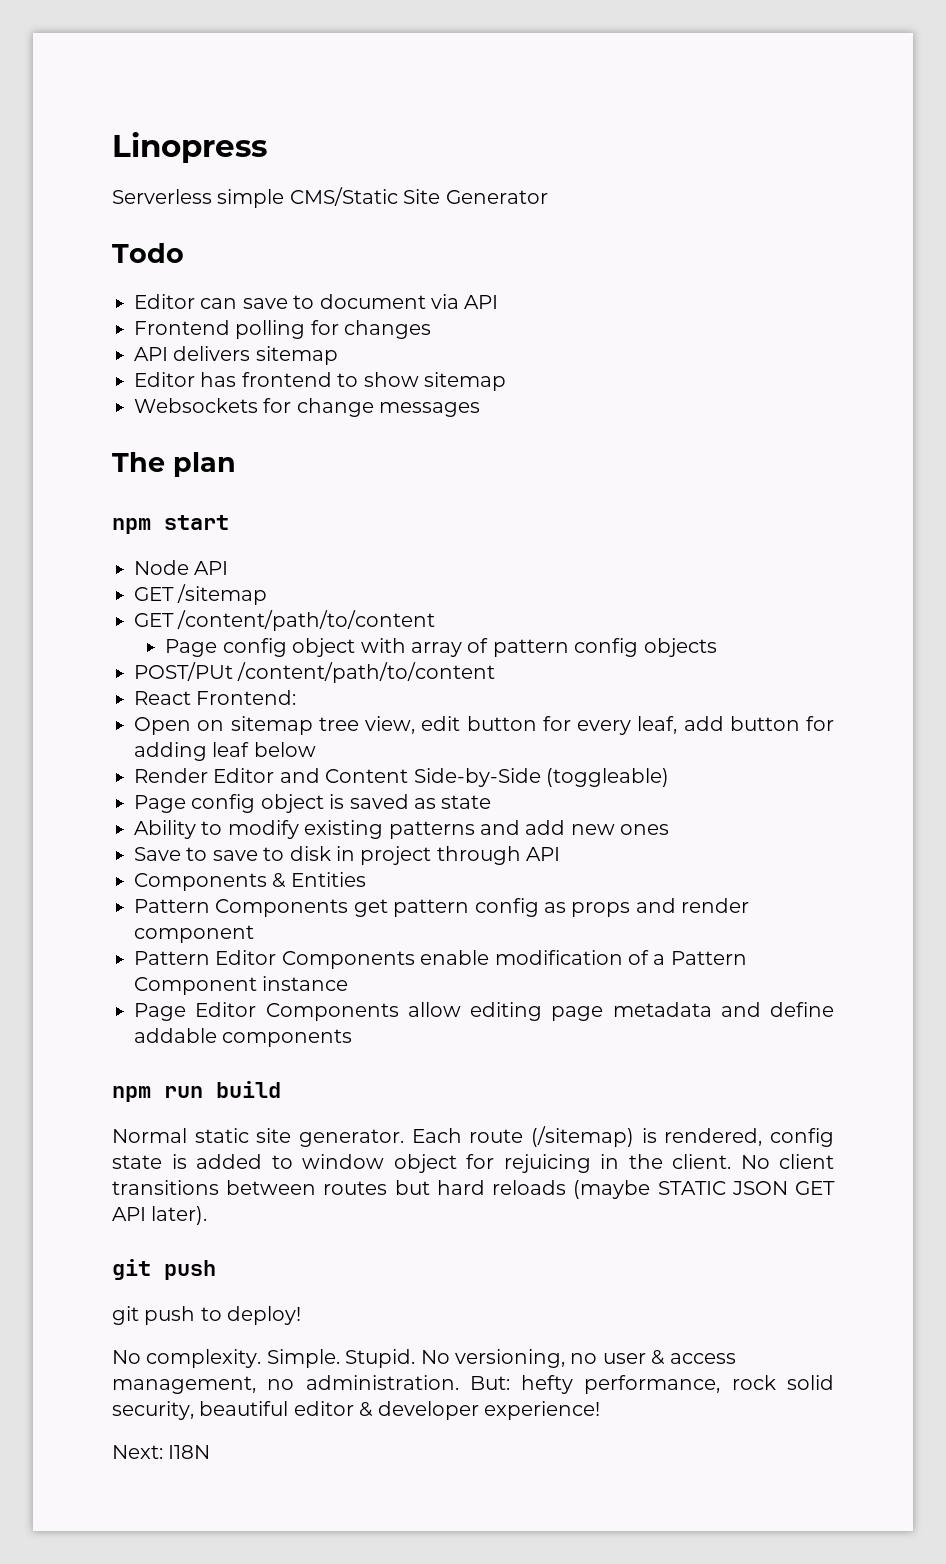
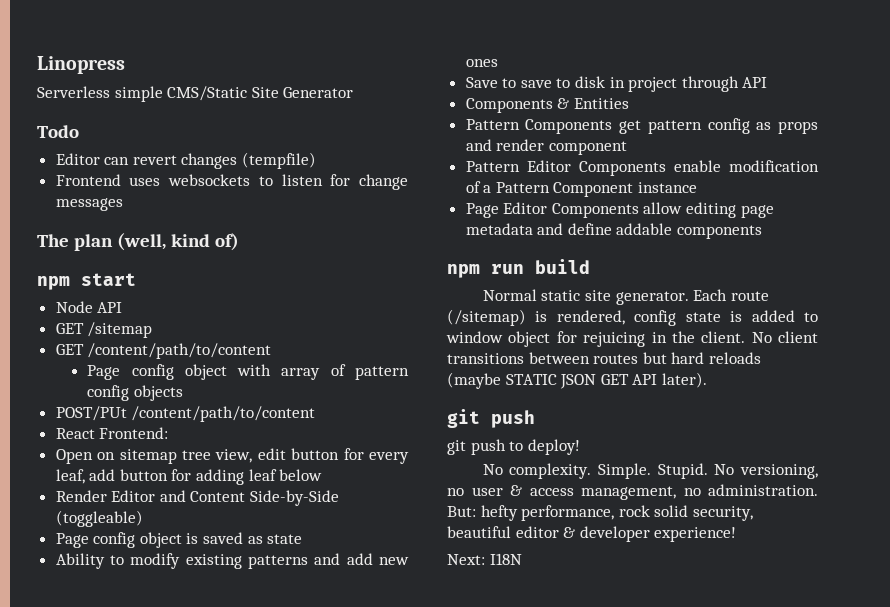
- Editor can save to document via API
- Frontend polling for changes
- API delivers sitemap
- Editor has frontend to show sitemap
- Websockets for change messages
+ Editor can revert changes (tempfile)
+ Frontend uses websockets to listen for change messages
- The plan
+ The plan (well, kind of)

